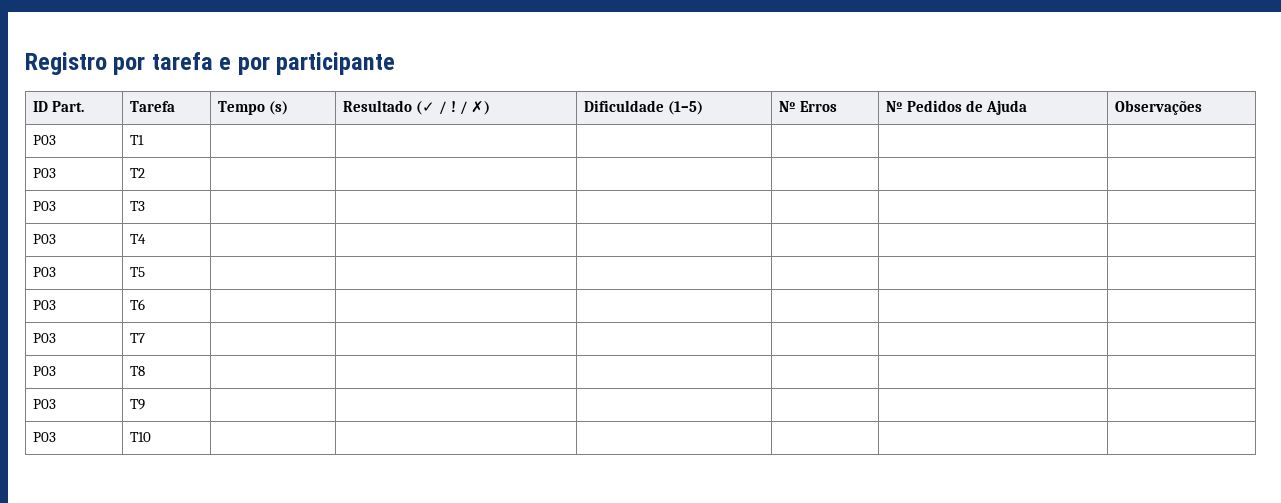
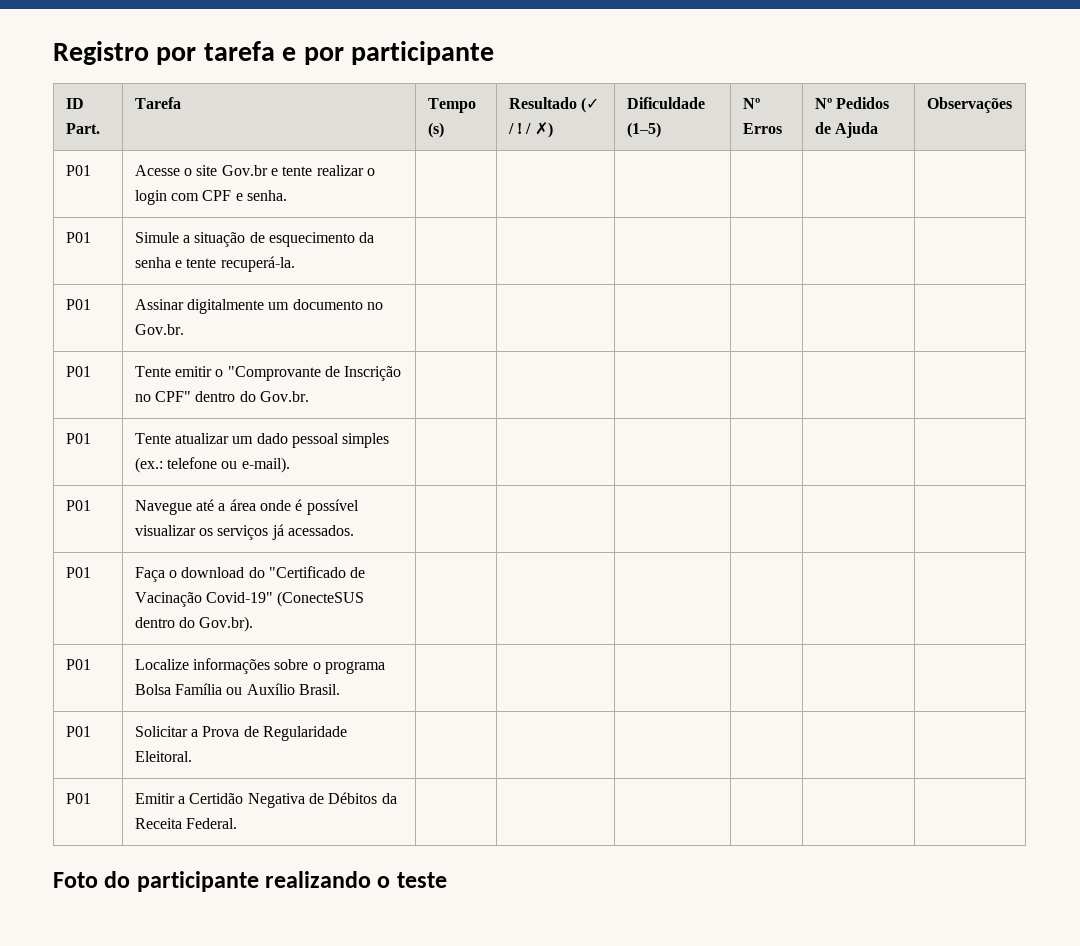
- P03 | T1 | | | | | |
- P03 | T2 | | | | | |
- P03 | T3 | | | | | |
- P03 | T4 | | | | | |
- P03 | T5 | | | | | |
- P03 | T6 | | | | | |
- P03 | T7 | | | | | |
- P03 | T8 | | | | | |
- P03 | T9 | | | | | |
- P03 | T10 | | | | | |
+ P01 | Acesse o site Gov.br e tente realizar o login com CPF e senha. | | | | | |
+ P01 | Simule a situação de esquecimento da senha e tente recuperá-la. | | | | | |
+ P01 | Assinar digitalmente um documento no Gov.br. | | | | | |
+ P01 | Tente emitir o "Comprovante de Inscrição no CPF" dentro do Gov.br. | | | | | |
+ P01 | Tente atualizar um dado pessoal simples (ex.: telefone ou e-mail). | | | | | |
+ P01 | Navegue até a área onde é possível visualizar os serviços já acessados. | | | | | |
+ P01 | Faça o download do "Certificado de Vacinação Covid-19" (ConecteSUS dentro do Gov.br). | | | | | |
+ P01 | Localize informações sobre o programa Bolsa Família ou Auxílio Brasil. | | | | | |
+ P01 | Solicitar a Prova de Regularidade Eleitoral. | | | | | |
+ P01 | Emitir a Certidão Negativa de Débitos da Receita Federal. | | | | | |
+ Foto do participante realizando o teste

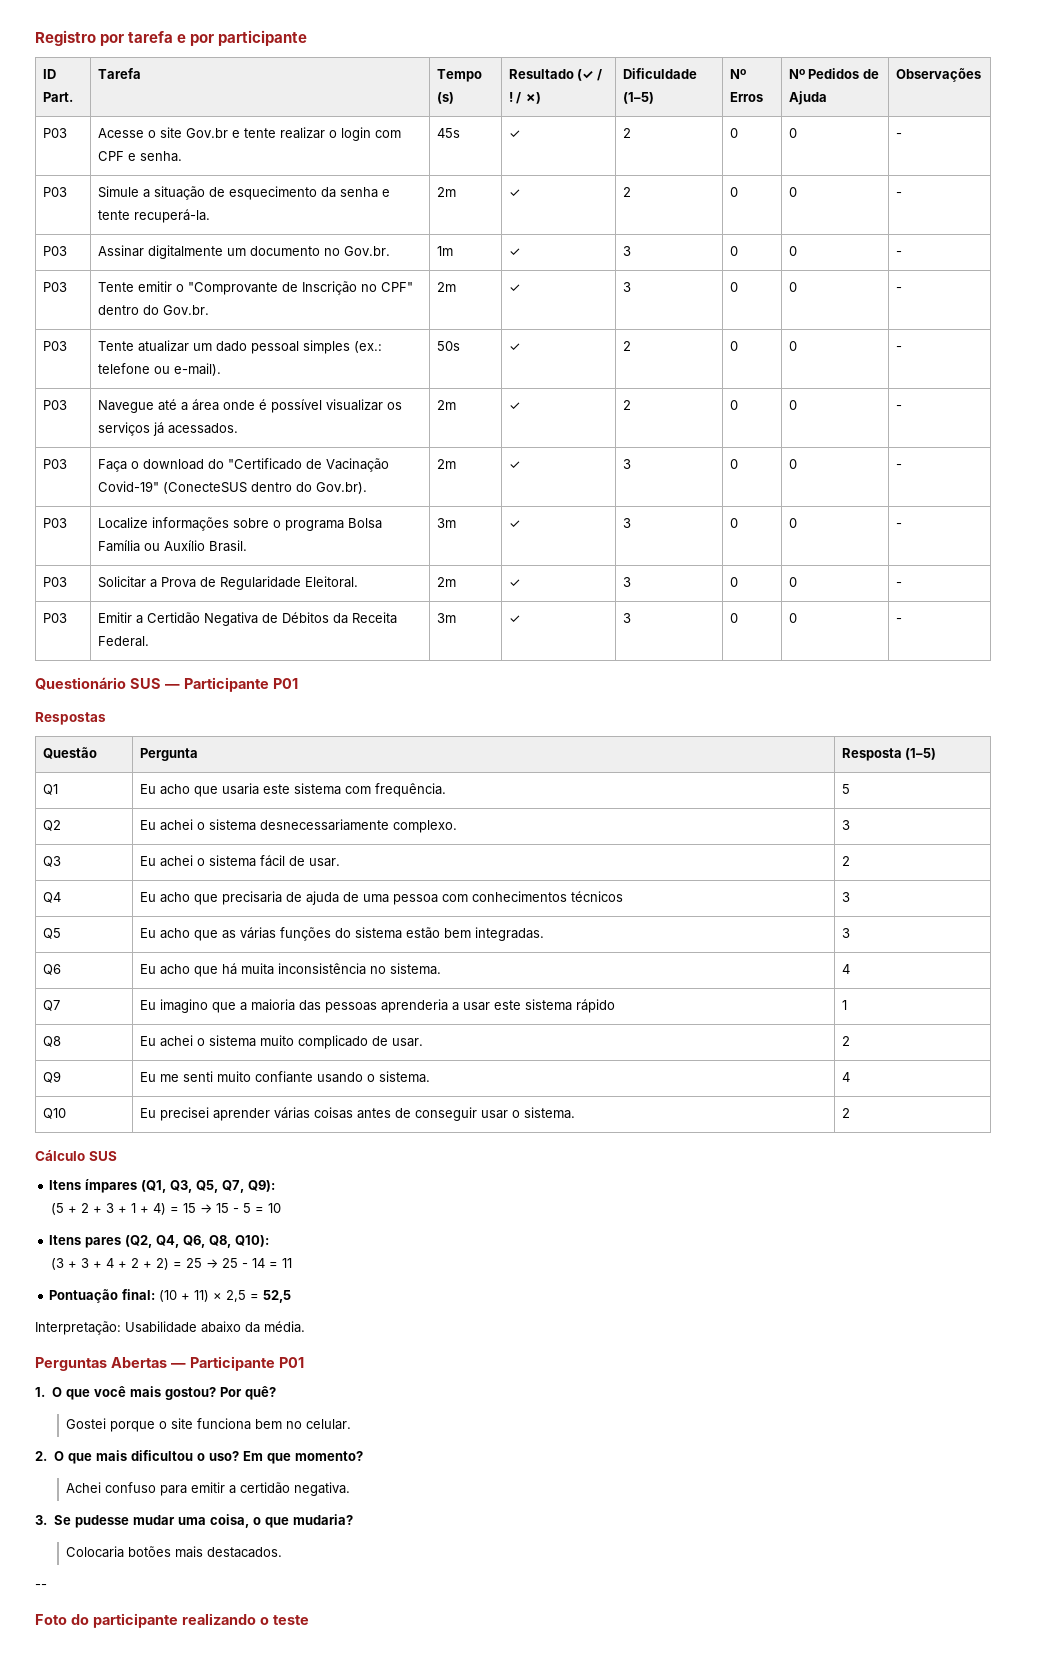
- P01 | Acesse o site Gov.br e tente realizar o login com CPF e senha. | | | | | |
- P01 | Simule a situação de esquecimento da senha e tente recuperá-la. | | | | | |
- P01 | Assinar digitalmente um documento no Gov.br. | | | | | |
- P01 | Tente emitir o "Comprovante de Inscrição no CPF" dentro do Gov.br. | | | | | |
- P01 | Tente atualizar um dado pessoal simples (ex.: telefone ou e-mail). | | | | | |
- P01 | Navegue até a área onde é possível visualizar os serviços já acessados. | | | | | |
- P01 | Faça o download do "Certificado de Vacinação Covid-19" (ConecteSUS dentro do Gov.br). | | | | | |
- P01 | Localize informações sobre o programa Bolsa Família ou Auxílio Brasil. | | | | | |
- P01 | Solicitar a Prova de Regularidade Eleitoral. | | | | | |
- P01 | Emitir a Certidão Negativa de Débitos da Receita Federal. | | | | | |
+ P03 | Acesse o site Gov.br e tente realizar o login com CPF e senha. | 45s | ✓ | 2 | 0 | 0 | -
+ P03 | Simule a situação de esquecimento da senha e tente recuperá-la. | 2m | ✓ | 2 | 0 | 0 | -
+ P03 | Assinar digitalmente um documento no Gov.br. | 1m | ✓ | 3 | 0 | 0 | -
+ P03 | Tente emitir o "Comprovante de Inscrição no CPF" dentro do Gov.br. | 2m | ✓ | 3 | 0 | 0 | -
+ P03 | Tente atualizar um dado pessoal simples (ex.: telefone ou e-mail). | 50s | ✓ | 2 | 0 | 0 | -
+ P03 | Navegue até a área onde é possível visualizar os serviços já acessados. | 2m | ✓ | 2 | 0 | 0 | -
+ P03 | Faça o download do "Certificado de Vacinação Covid-19" (ConecteSUS dentro do Gov.br). | 2m | ✓ | 3 | 0 | 0 | -
+ P03 | Localize informações sobre o programa Bolsa Família ou Auxílio Brasil. | 3m | ✓ | 3 | 0 | 0 | -
+ P03 | Solicitar a Prova de Regularidade Eleitoral. | 2m | ✓ | 3 | 0 | 0 | -
+ P03 | Emitir a Certidão Negativa de Débitos da Receita Federal. | 3m | ✓ | 3 | 0 | 0 | -
+ Questionário SUS — Participante P01
+ Respostas
+ Questão | Pergunta | Resposta (1–5)
+ Q1 | Eu acho que usaria este sistema com frequência. | 5
+ Q2 | Eu achei o sistema desnecessariamente complexo. | 3
+ Q3 | Eu achei o sistema fácil de usar. | 2
+ Q4 | Eu acho que precisaria de ajuda de uma pessoa com conhecimentos técnicos | 3
+ Q5 | Eu acho que as várias funções do sistema estão bem integradas. | 3
+ Q6 | Eu acho que há muita inconsistência no sistema. | 4
+ Q7 | Eu imagino que a maioria das pessoas aprenderia a usar este sistema rápido | 1
+ Q8 | Eu achei o sistema muito complicado de usar. | 2
+ Q9 | Eu me senti muito confiante usando o sistema. | 4
+ Q10 | Eu precisei aprender várias coisas antes de conseguir usar o sistema. | 2
+ Cálculo SUS
+ Itens ímpares (Q1, Q3, Q5, Q7, Q9):
+ (5 + 2 + 3 + 1 + 4) = 15 → 15 - 5 = 10
+ Itens pares (Q2, Q4, Q6, Q8, Q10):
+ (3 + 3 + 4 + 2 + 2) = 25 → 25 - 14 = 11
+ Pontuação final: (10 + 11) × 2,5 = 52,5
+ Interpretação: Usabilidade abaixo da média.
+ Perguntas Abertas — Participante P01
+ 1. O que você mais gostou? Por quê?
+ Gostei porque o site funciona bem no celular.
+ 2. O que mais dificultou o uso? Em que momento?
+ Achei confuso para emitir a certidão negativa.
+ 3. Se pudesse mudar uma coisa, o que mudaria?
+ Colocaria botões mais destacados.
+ --

